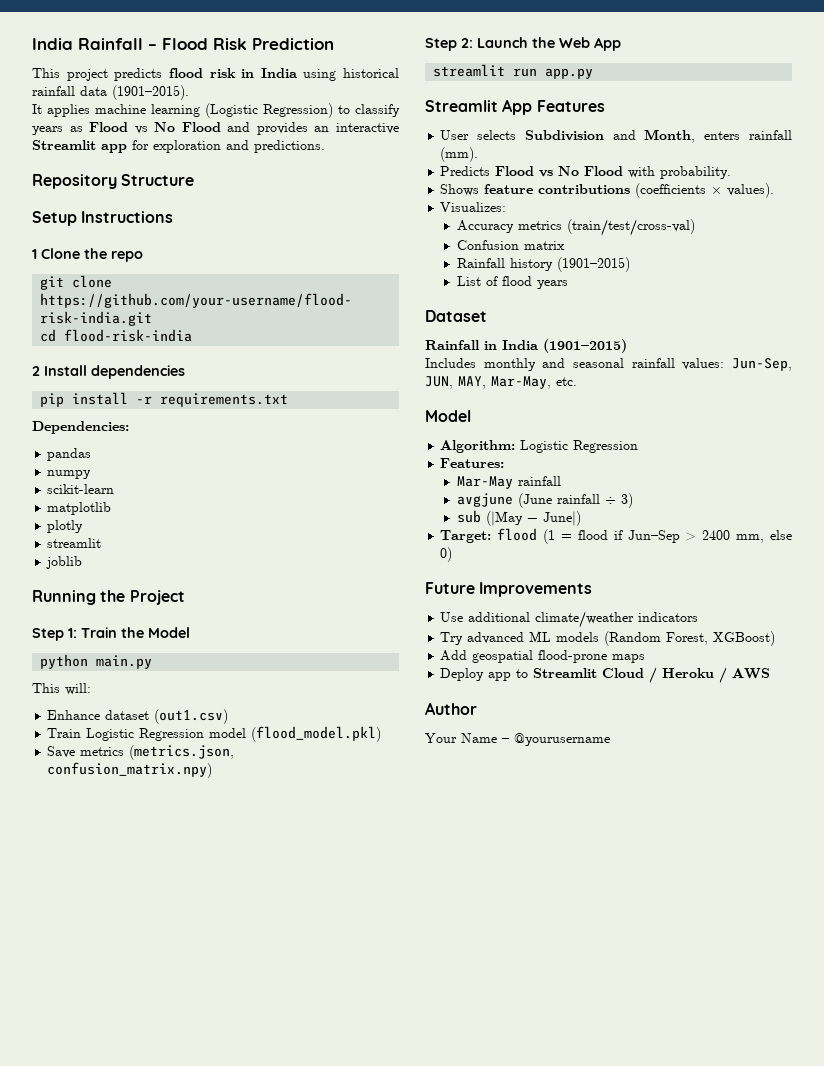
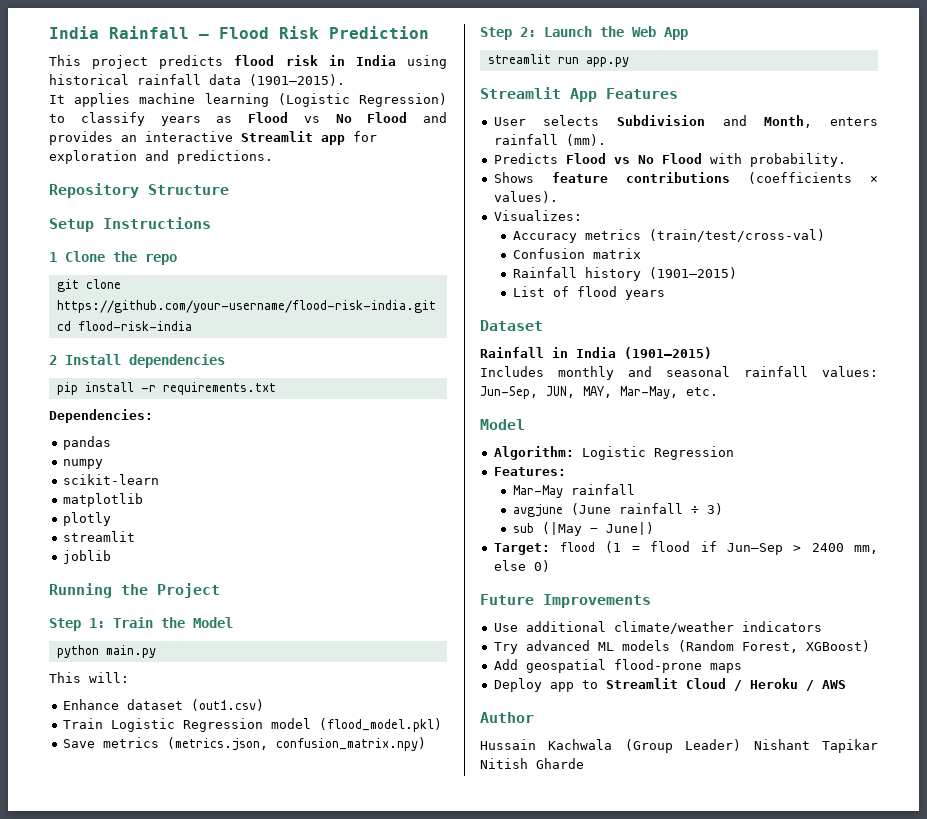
- Your Name – @yourusername
+ Hussain Kachwala (Group Leader) Nishant Tapikar Nitish Gharde

